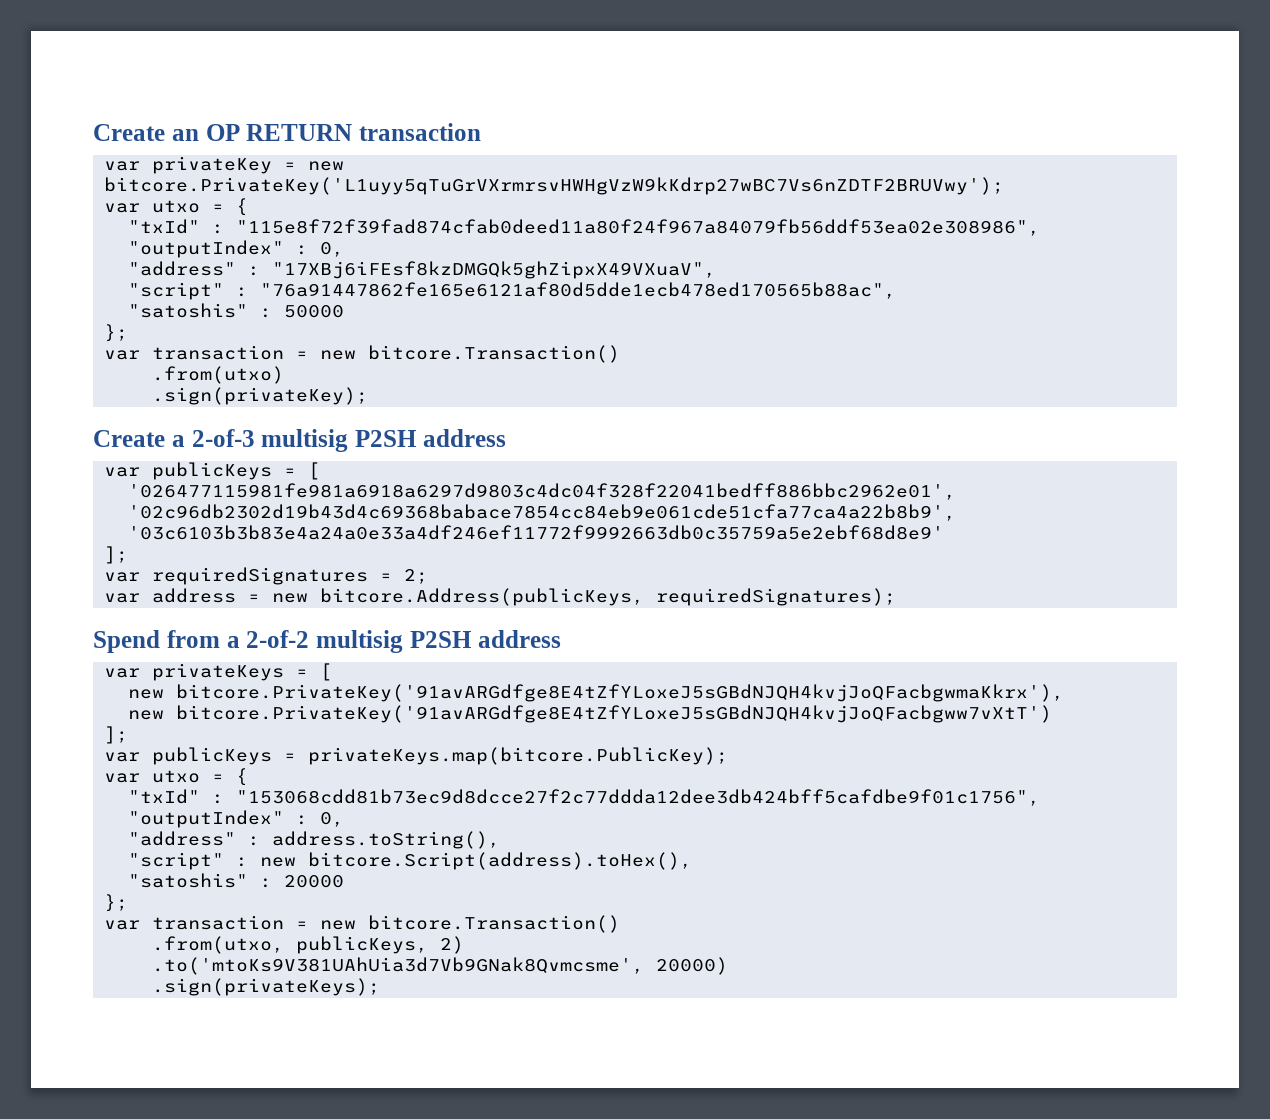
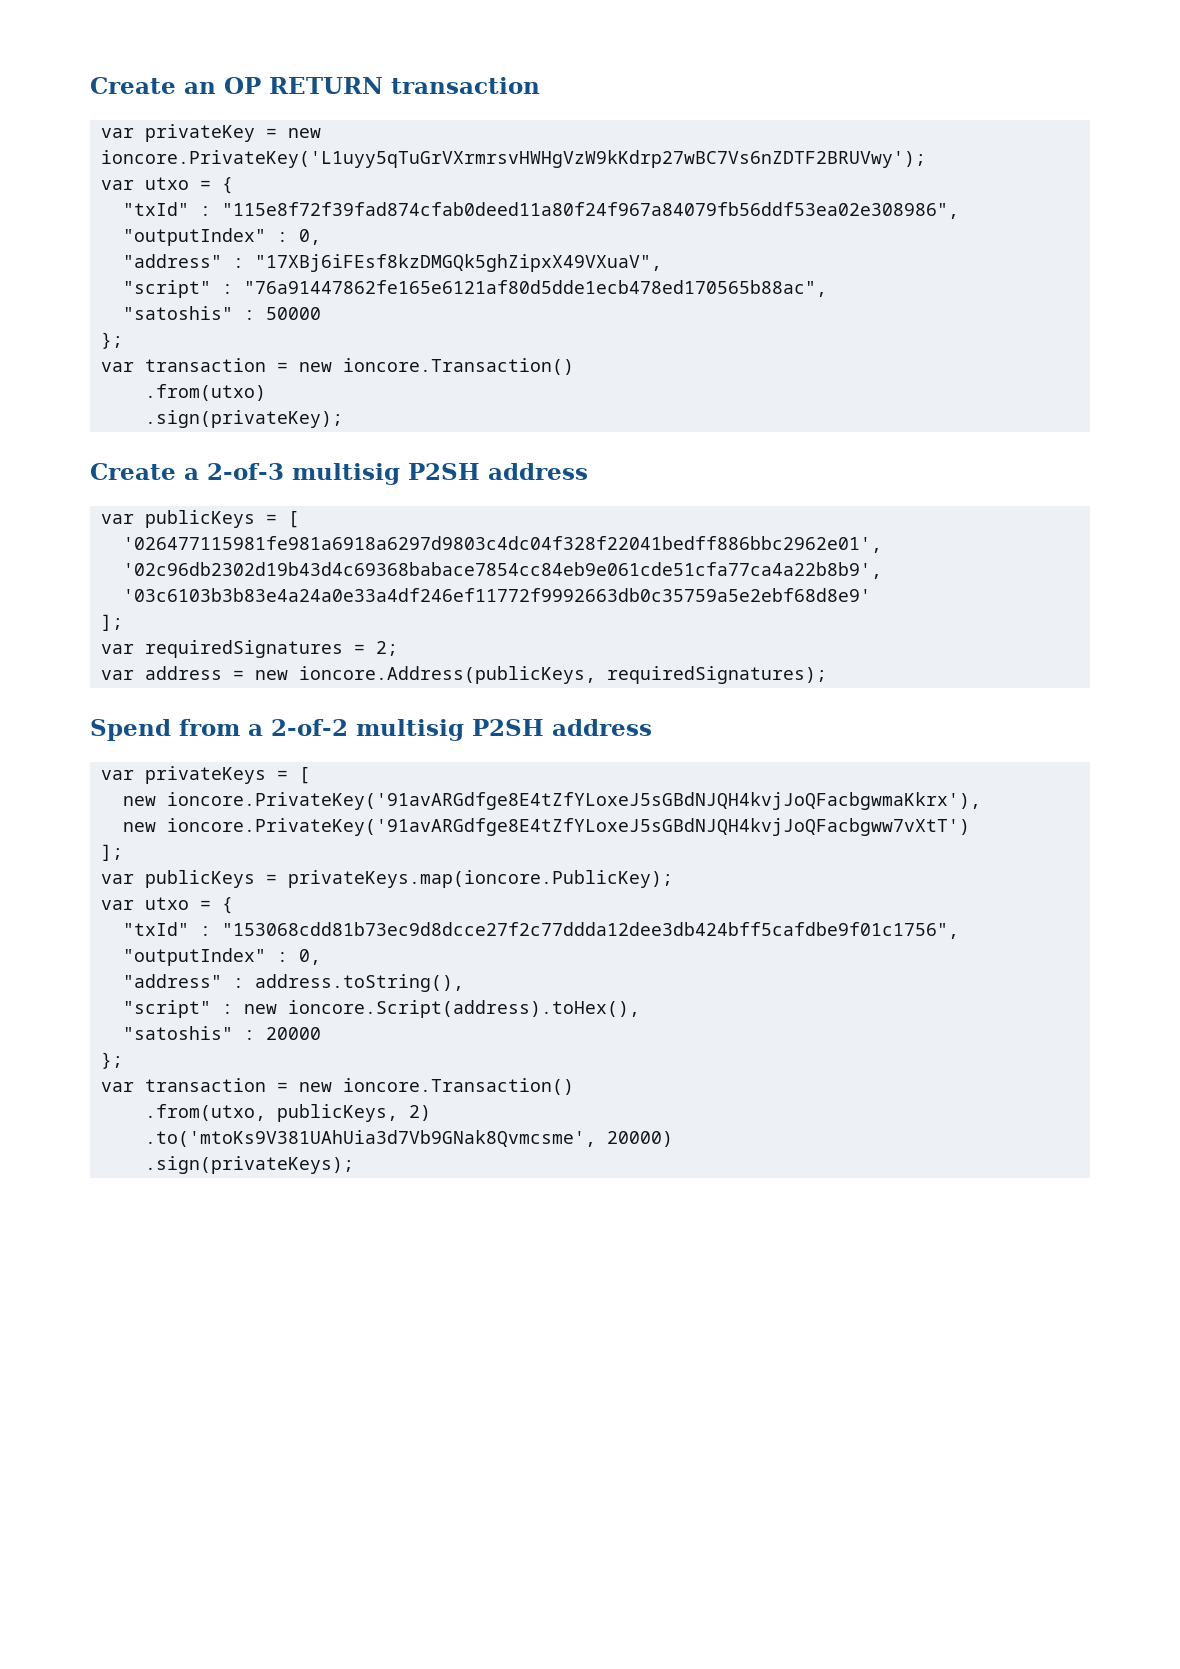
- var privateKey = new bitcore.PrivateKey('L1uyy5qTuGrVXrmrsvHWHgVzW9kKdrp27wBC7Vs6nZDTF2BRUVwy');
+ var privateKey = new ioncore.PrivateKey('L1uyy5qTuGrVXrmrsvHWHgVzW9kKdrp27wBC7Vs6nZDTF2BRUVwy');
  "satoshis" : 50000
  };
- var transaction = new bitcore.Transaction()
+ var transaction = new ioncore.Transaction()
- var address = new bitcore.Address(publicKeys, requiredSignatures);
+ var address = new ioncore.Address(publicKeys, requiredSignatures);
- new bitcore.PrivateKey('91avARGdfge8E4tZfYLoxeJ5sGBdNJQH4kvjJoQFacbgwmaKkrx'),
- new bitcore.PrivateKey('91avARGdfge8E4tZfYLoxeJ5sGBdNJQH4kvjJoQFacbgww7vXtT')
+ new ioncore.PrivateKey('91avARGdfge8E4tZfYLoxeJ5sGBdNJQH4kvjJoQFacbgwmaKkrx'),
+ new ioncore.PrivateKey('91avARGdfge8E4tZfYLoxeJ5sGBdNJQH4kvjJoQFacbgww7vXtT')
- var publicKeys = privateKeys.map(bitcore.PublicKey);
+ var publicKeys = privateKeys.map(ioncore.PublicKey);
- "script" : new bitcore.Script(address).toHex(),
+ "script" : new ioncore.Script(address).toHex(),
  "satoshis" : 20000
  };
- var transaction = new bitcore.Transaction()
+ var transaction = new ioncore.Transaction()

